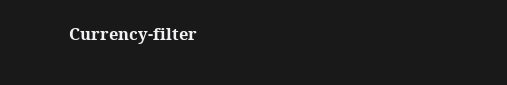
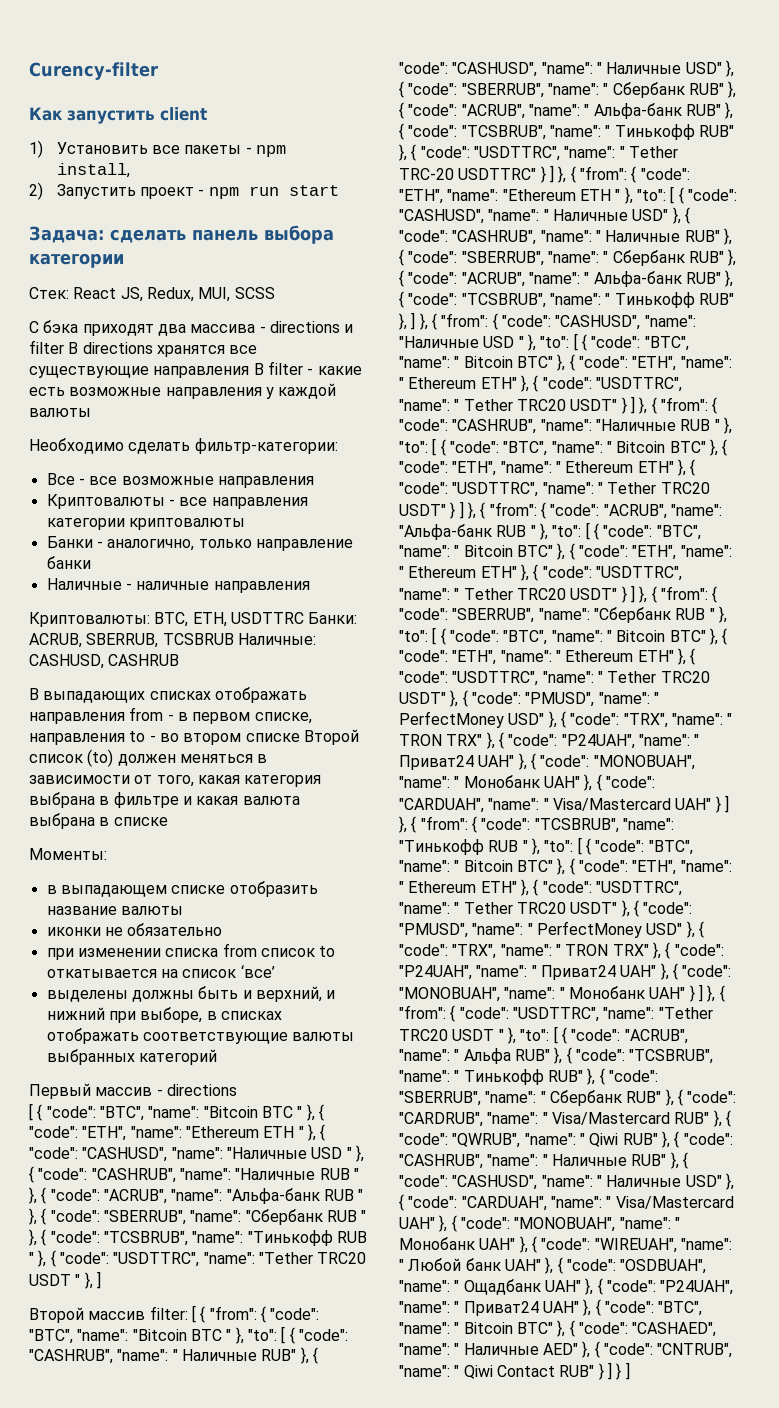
- Currency-filter
+ Curency-filter
+ Как запустить client
+ 1) Установить все пакеты - npm install,
+ 2) Запустить проект - npm run start
+ Задача: сделать панель выбора категории
+ Стек: React JS, Redux, MUI, SCSS
+ С бэка приходят два массива - directions и filter В directions хранятся все существующие направления В filter - какие есть возможные направления у каждой валюты
+ Необходимо сделать фильтр-категории:
+ Все - все возможные направления
+ Криптовалюты - все направления категории криптовалюты
+ Банки - аналогично, только направление банки
+ Наличные - наличные направления
+ Криптовалюты: BTC, ETH, USDTTRC Банки: ACRUB, SBERRUB, TCSBRUB Наличные: CASHUSD, CASHRUB
+ В выпадающих списках отображать направления from - в первом списке, направления to - во втором списке Второй список (to) должен меняться в зависимости от того, какая категория выбрана в фильтре и какая валюта выбрана в списке
+ Моменты:
+ в выпадающем списке отобразить название валюты
+ иконки не обязательно
+ при изменении списка from список to откатывается на список ‘все’
+ выделены должны быть и верхний, и нижний при выборе, в списках отображать соответствующие валюты выбранных категорий
+ Первый массив - directions
+ [ { "code": "BTC", "name": "Bitcoin BTC " }, { "code": "ETH", "name": "Ethereum ETH " }, { "code": "CASHUSD", "name": "Наличные USD " }, { "code": "CASHRUB", "name": "Наличные RUB " }, { "code": "ACRUB", "name": "Альфа-банк RUB " }, { "code": "SBERRUB", "name": "Сбербанк RUB " }, { "code": "TCSBRUB", "name": "Тинькофф RUB " }, { "code": "USDTTRC", "name": "Tether TRC20 USDT " }, ]
+ Второй массив filter: [ { "from": { "code": "BTC", "name": "Bitcoin BTC " }, "to": [ { "code": "CASHRUB", "name": " Наличные RUB" }, { "code": "CASHUSD", "name": " Наличные USD" }, { "code": "SBERRUB", "name": " Сбербанк RUB" }, { "code": "ACRUB", "name": " Альфа-банк RUB" }, { "code": "TCSBRUB", "name": " Тинькофф RUB" }, { "code": "USDTTRC", "name": " Tether TRC-20 USDTTRC" } ] }, { "from": { "code": "ETH", "name": "Ethereum ETH " }, "to": [ { "code": "CASHUSD", "name": " Наличные USD" }, { "code": "CASHRUB", "name": " Наличные RUB" }, { "code": "SBERRUB", "name": " Сбербанк RUB" }, { "code": "ACRUB", "name": " Альфа-банк RUB" }, { "code": "TCSBRUB", "name": " Тинькофф RUB" }, ] }, { "from": { "code": "CASHUSD", "name": "Наличные USD " }, "to": [ { "code": "BTC", "name": " Bitcoin BTC" }, { "code": "ETH", "name": " Ethereum ETH" }, { "code": "USDTTRC", "name": " Tether TRC20 USDT" } ] }, { "from": { "code": "CASHRUB", "name": "Наличные RUB " }, "to": [ { "code": "BTC", "name": " Bitcoin BTC" }, { "code": "ETH", "name": " Ethereum ETH" }, { "code": "USDTTRC", "name": " Tether TRC20 USDT" } ] }, { "from": { "code": "ACRUB", "name": "Альфа-банк RUB " }, "to": [ { "code": "BTC", "name": " Bitcoin BTC" }, { "code": "ETH", "name": " Ethereum ETH" }, { "code": "USDTTRC", "name": " Tether TRC20 USDT" } ] }, { "from": { "code": "SBERRUB", "name": "Сбербанк RUB " }, "to": [ { "code": "BTC", "name": " Bitcoin BTC" }, { "code": "ETH", "name": " Ethereum ETH" }, { "code": "USDTTRC", "name": " Tether TRC20 USDT" }, { "code": "PMUSD", "name": " PerfectMoney USD" }, { "code": "TRX", "name": " TRON TRX" }, { "code": "P24UAH", "name": " Приват24 UAH" }, { "code": "MONOBUAH", "name": " Монобанк UAH" }, { "code": "CARDUAH", "name": " Visa/Mastercard UAH" } ] }, { "from": { "code": "TCSBRUB", "name": "Тинькофф RUB " }, "to": [ { "code": "BTC", "name": " Bitcoin BTC" }, { "code": "ETH", "name": " Ethereum ETH" }, { "code": "USDTTRC", "name": " Tether TRC20 USDT" }, { "code": "PMUSD", "name": " PerfectMoney USD" }, { "code": "TRX", "name": " TRON TRX" }, { "code": "P24UAH", "name": " Приват24 UAH" }, { "code": "MONOBUAH", "name": " Монобанк UAH" } ] }, { "from": { "code": "USDTTRC", "name": "Tether TRC20 USDT " }, "to": [ { "code": "ACRUB", "name": " Альфа RUB" }, { "code": "TCSBRUB", "name": " Тинькофф RUB" }, { "code": "SBERRUB", "name": " Сбербанк RUB" }, { "code": "CARDRUB", "name": " Visa/Mastercard RUB" }, { "code": "QWRUB", "name": " Qiwi RUB" }, { "code": "CASHRUB", "name": " Наличные RUB" }, { "code": "CASHUSD", "name": " Наличные USD" }, { "code": "CARDUAH", "name": " Visa/Mastercard UAH" }, { "code": "MONOBUAH", "name": " Монобанк UAH" }, { "code": "WIREUAH", "name": " Любой банк UAH" }, { "code": "OSDBUAH", "name": " Ощадбанк UAH" }, { "code": "P24UAH", "name": " Приват24 UAH" }, { "code": "BTC", "name": " Bitcoin BTC" }, { "code": "CASHAED", "name": " Наличные AED" }, { "code": "CNTRUB", "name": " Qiwi Contact RUB" } ] } ]

